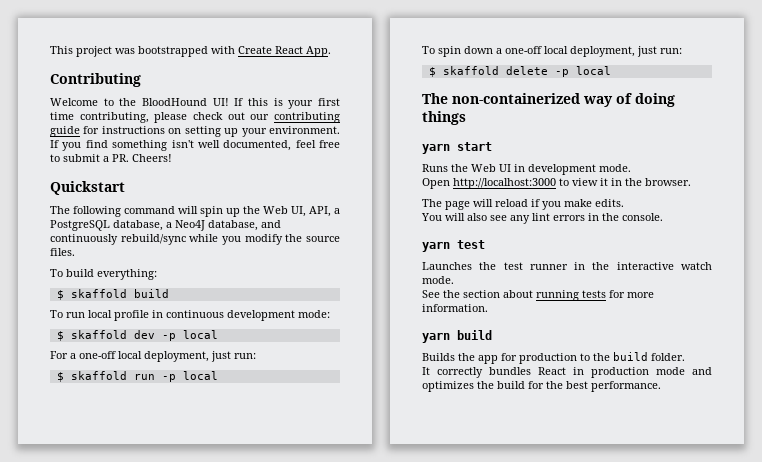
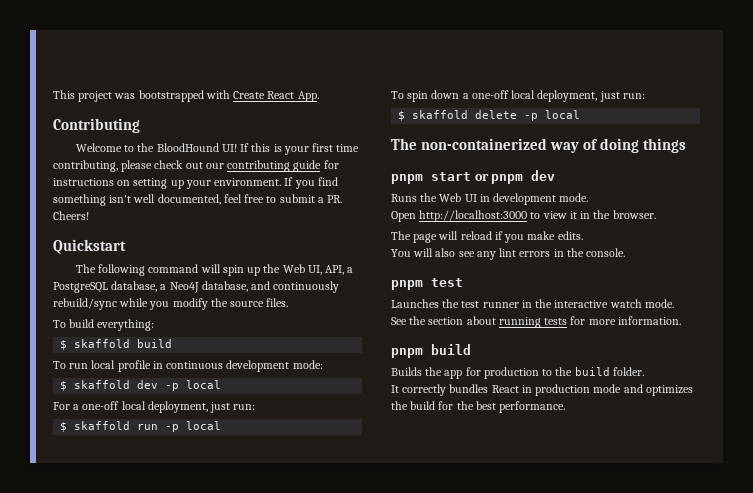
- yarn start
+ pnpm start or pnpm dev
- yarn test
+ pnpm test
- yarn build
+ pnpm build

